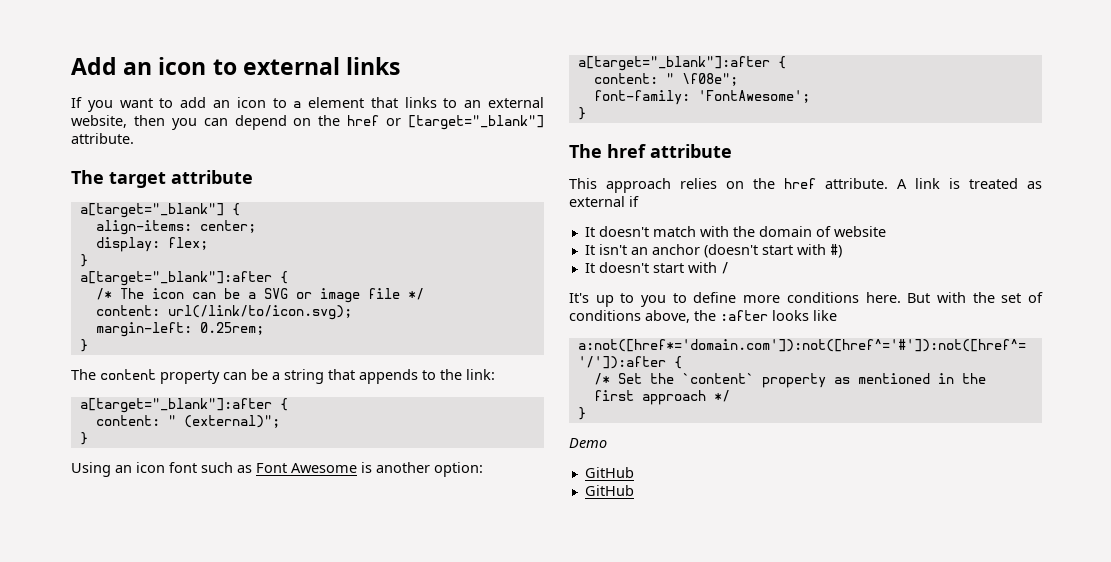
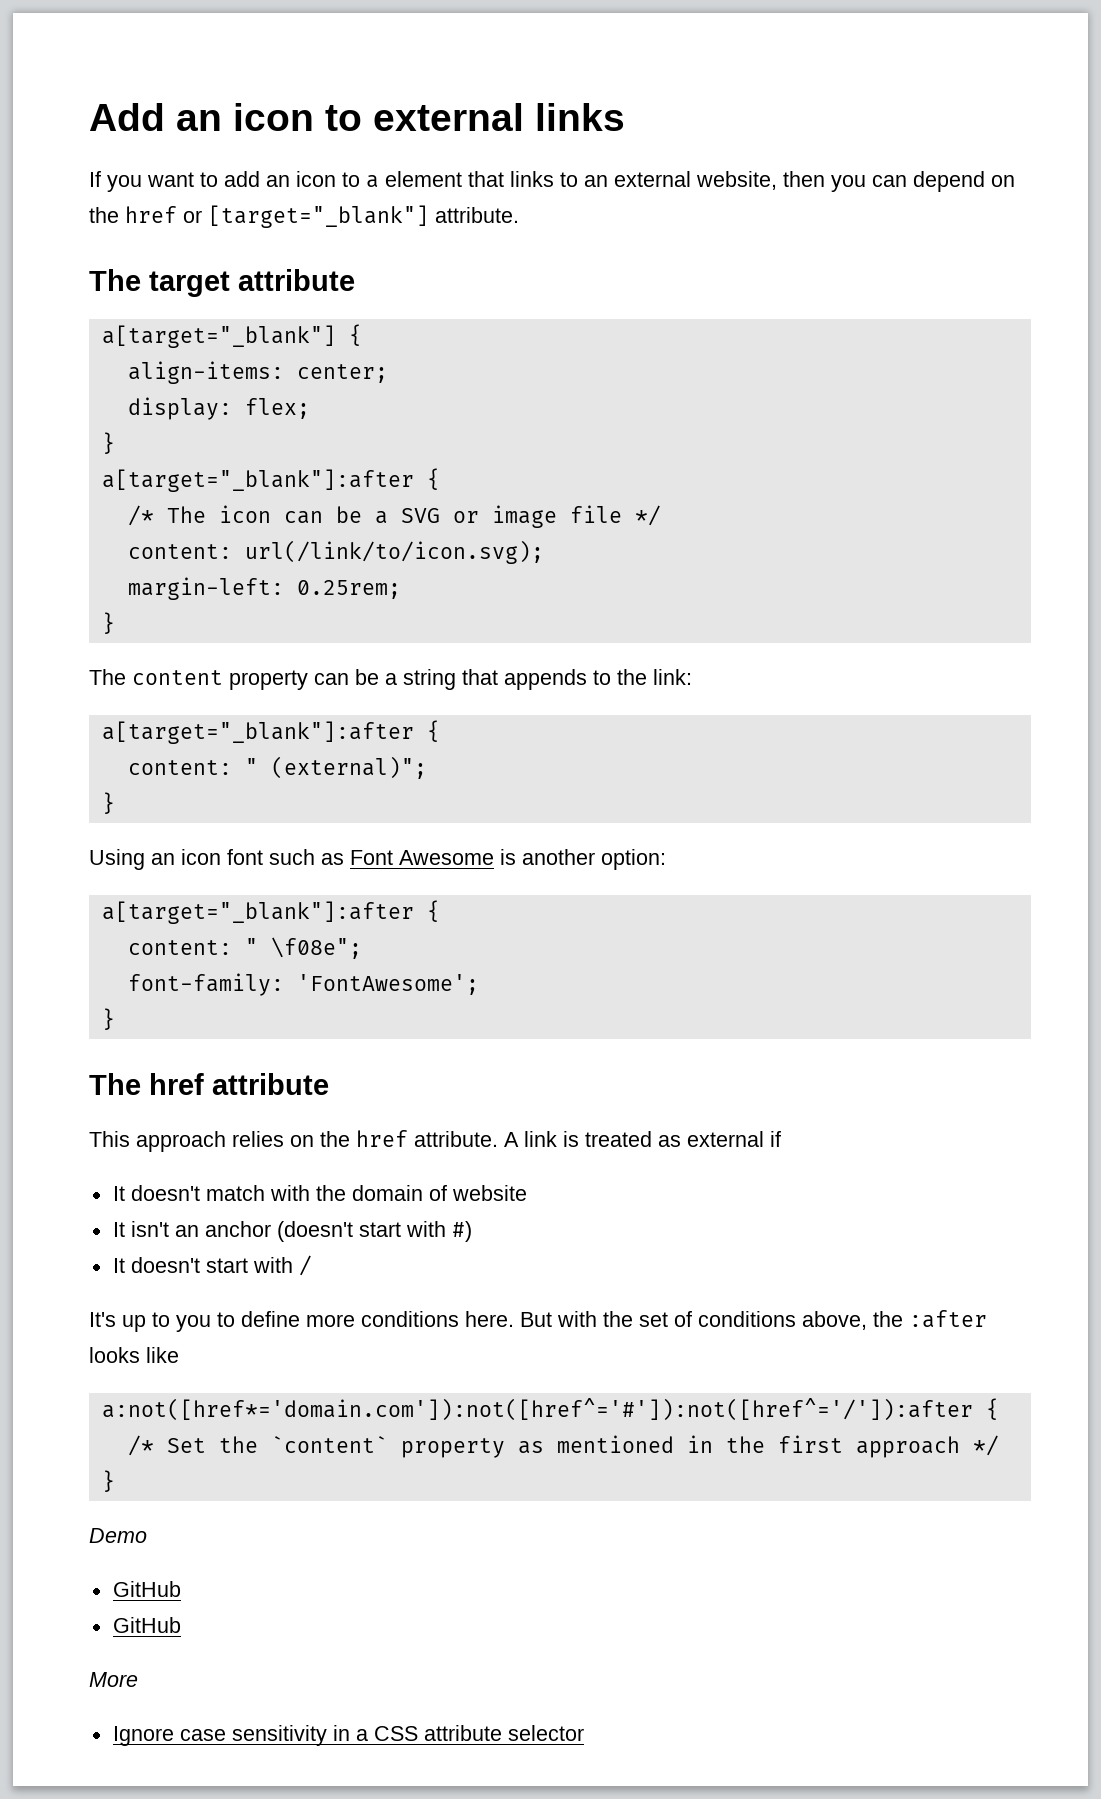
+ More
+ Ignore case sensitivity in a CSS attribute selector

